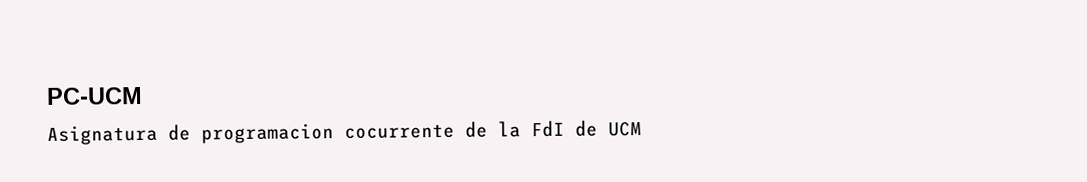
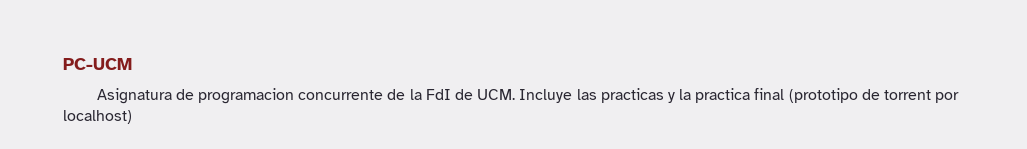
- Asignatura de programacion cocurrente de la FdI de UCM
+ Asignatura de programacion concurrente de la FdI de UCM. Incluye las practicas y la practica final (prototipo de torrent por localhost)

